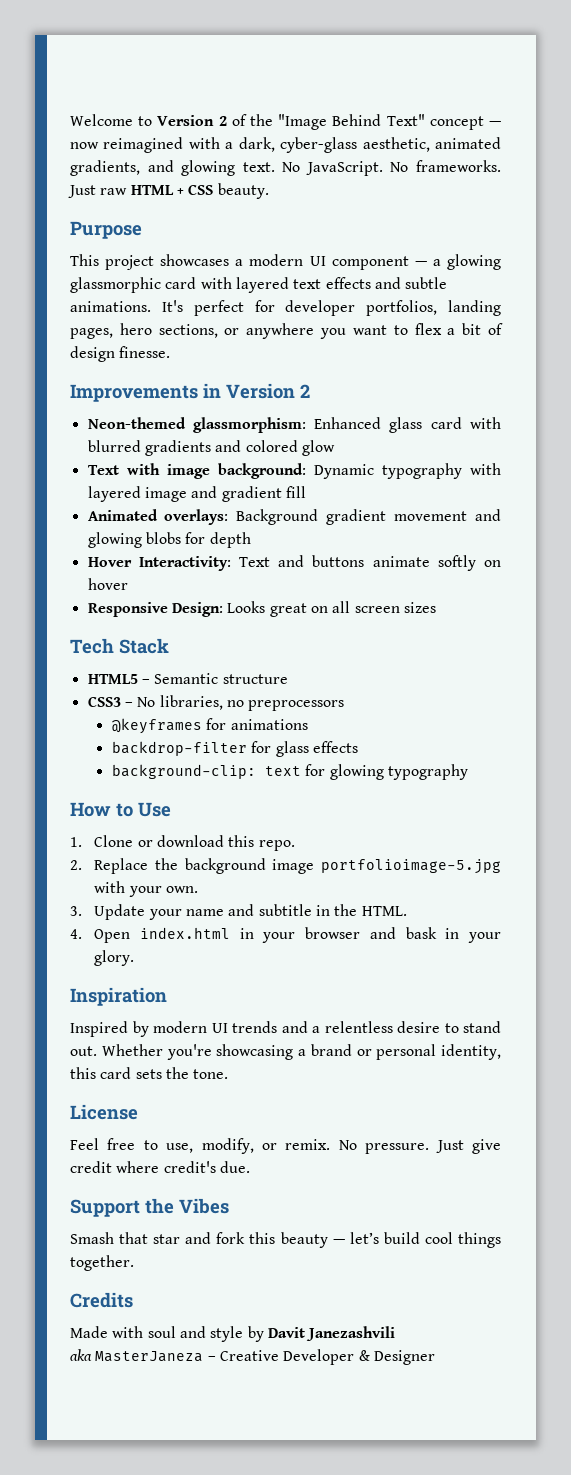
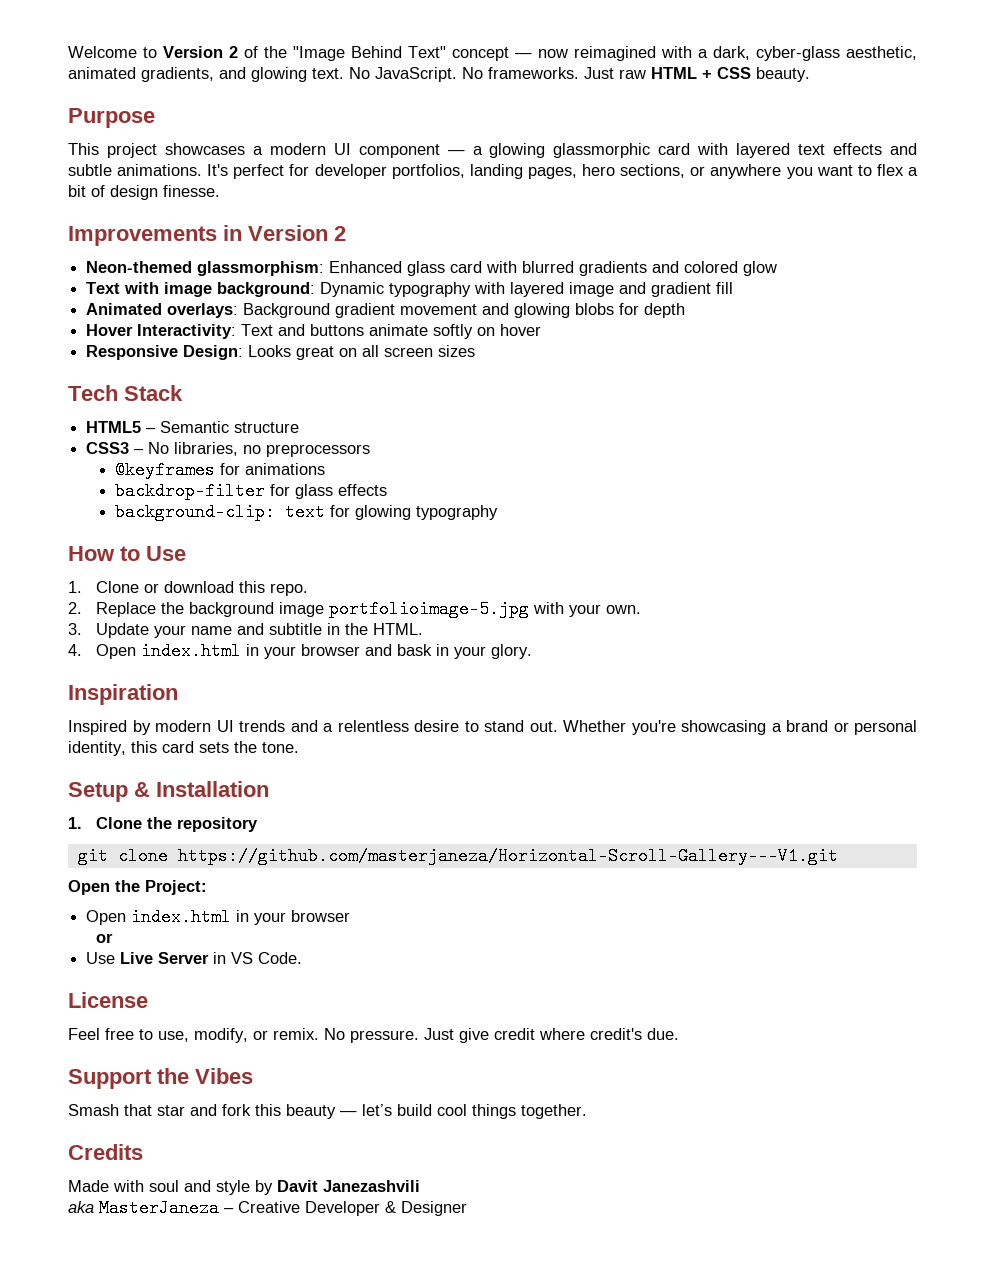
+ Setup & Installation
+ 1. Clone the repository
+ git clone https://github.com/masterjaneza/Horizontal-Scroll-Gallery---V1.git
+ Open the Project:
+ Open index.html in your browser
+ or
+ Use Live Server in VS Code.

